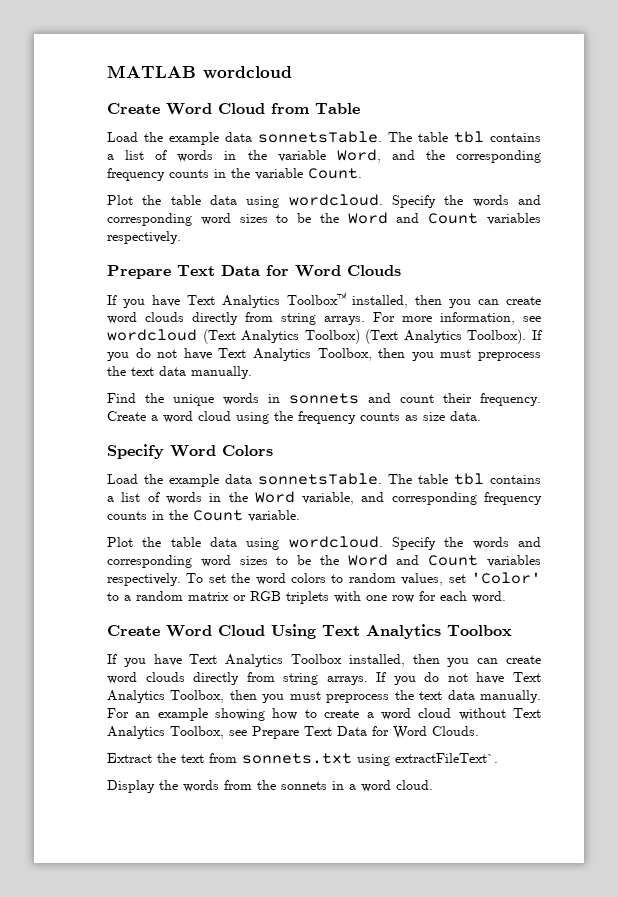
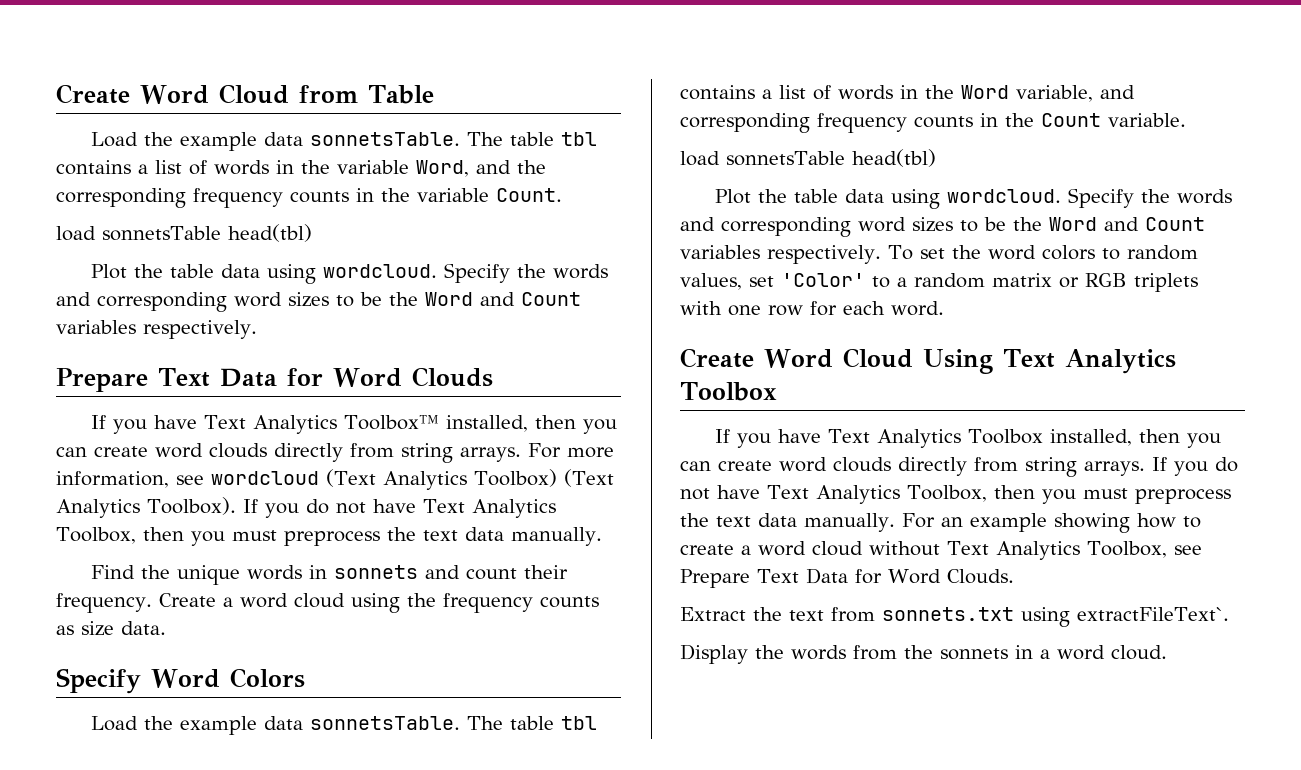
- MATLAB wordcloud
  The table tbl contains a list of words in the variable Word, and the corresponding frequency counts in the variable Count.
+ load sonnetsTable head(tbl)
  The table tbl contains a list of words in the Word variable, and corresponding frequency counts in the Count variable.
+ load sonnetsTable head(tbl)

